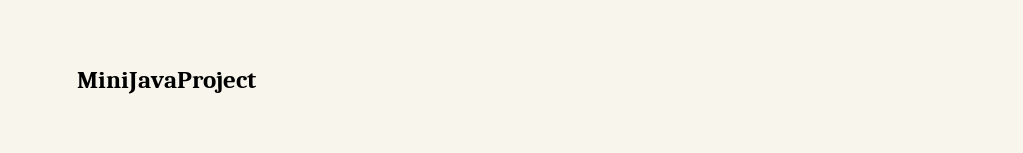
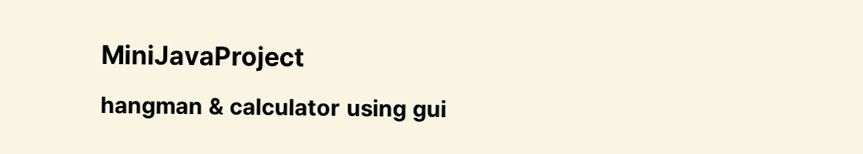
+ hangman & calculator using gui

